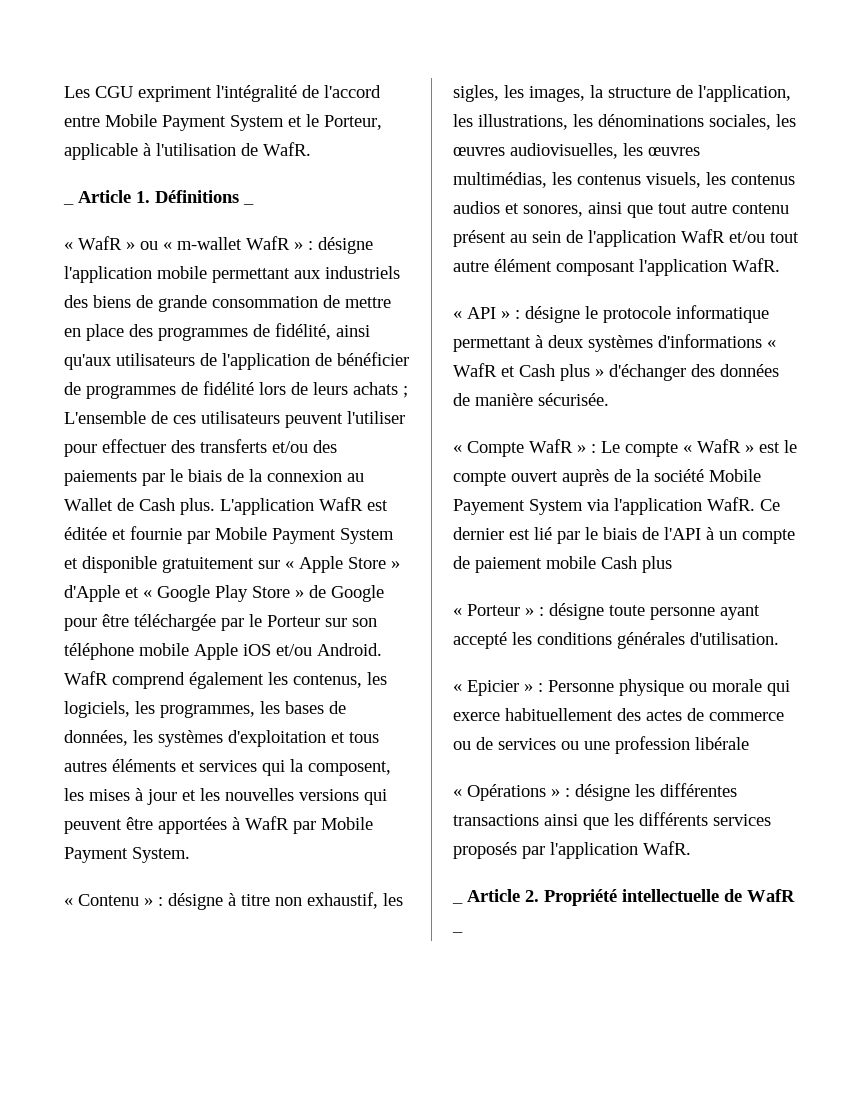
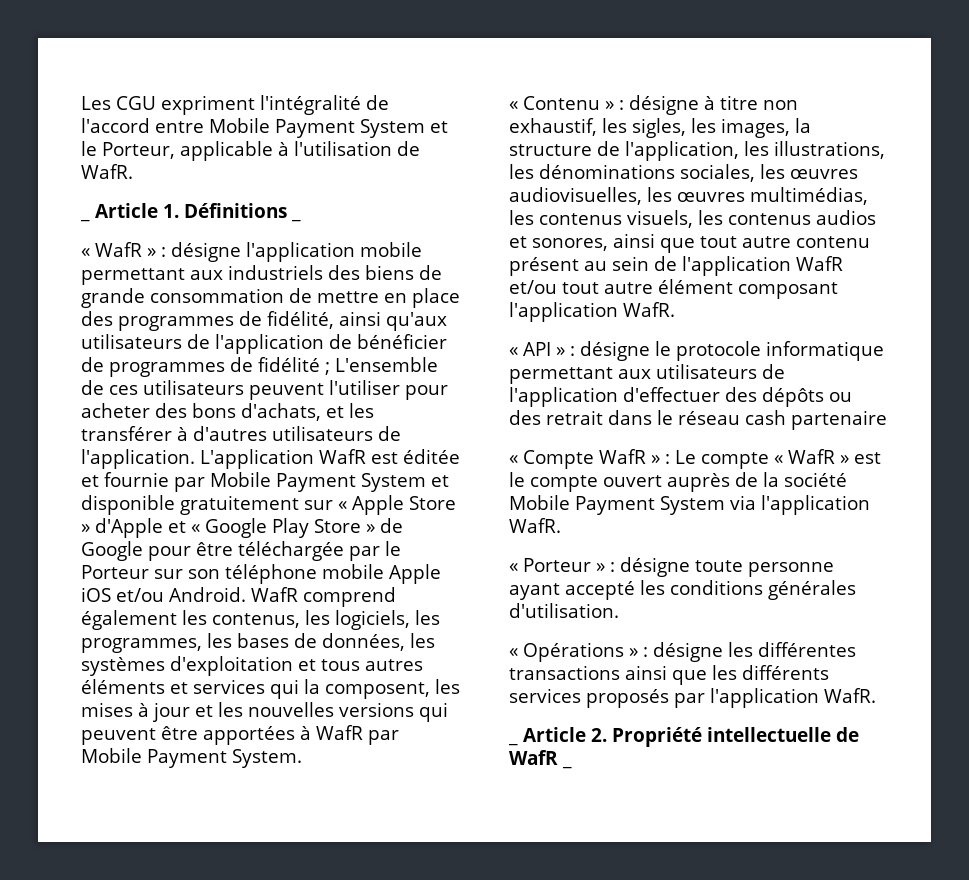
- « WafR » ou « m-wallet WafR » : désigne l'application mobile permettant aux industriels des biens de grande consommation de mettre en place des programmes de fidélité, ainsi qu'aux utilisateurs de l'application de bénéficier de programmes de fidélité lors de leurs achats ; L'ensemble de ces utilisateurs peuvent l'utiliser pour effectuer des transferts et/ou des paiements par le biais de la connexion au Wallet de Cash plus.
+ « WafR » : désigne l'application mobile permettant aux industriels des biens de grande consommation de mettre en place des programmes de fidélité, ainsi qu'aux utilisateurs de l'application de bénéficier de programmes de fidélité ; L'ensemble de ces utilisateurs peuvent l'utiliser pour acheter des bons d'achats, et les transférer à d'autres utilisateurs de l'application.
- « API » : désigne le protocole informatique permettant à deux systèmes d'informations « WafR et Cash plus » d'échanger des données de manière sécurisée.
+ « API » : désigne le protocole informatique permettant aux utilisateurs de l'application d'effectuer des dépôts ou des retrait dans le réseau cash partenaire
- « Compte WafR » : Le compte « WafR » est le compte ouvert auprès de la société Mobile Payement System via l'application WafR. Ce dernier est lié par le biais de l'API à un compte de paiement mobile Cash plus
+ « Compte WafR » : Le compte « WafR » est le compte ouvert auprès de la société Mobile Payment System via l'application WafR.
- « Epicier » : Personne physique ou morale qui exerce habituellement des actes de commerce ou de services ou une profession libérale

